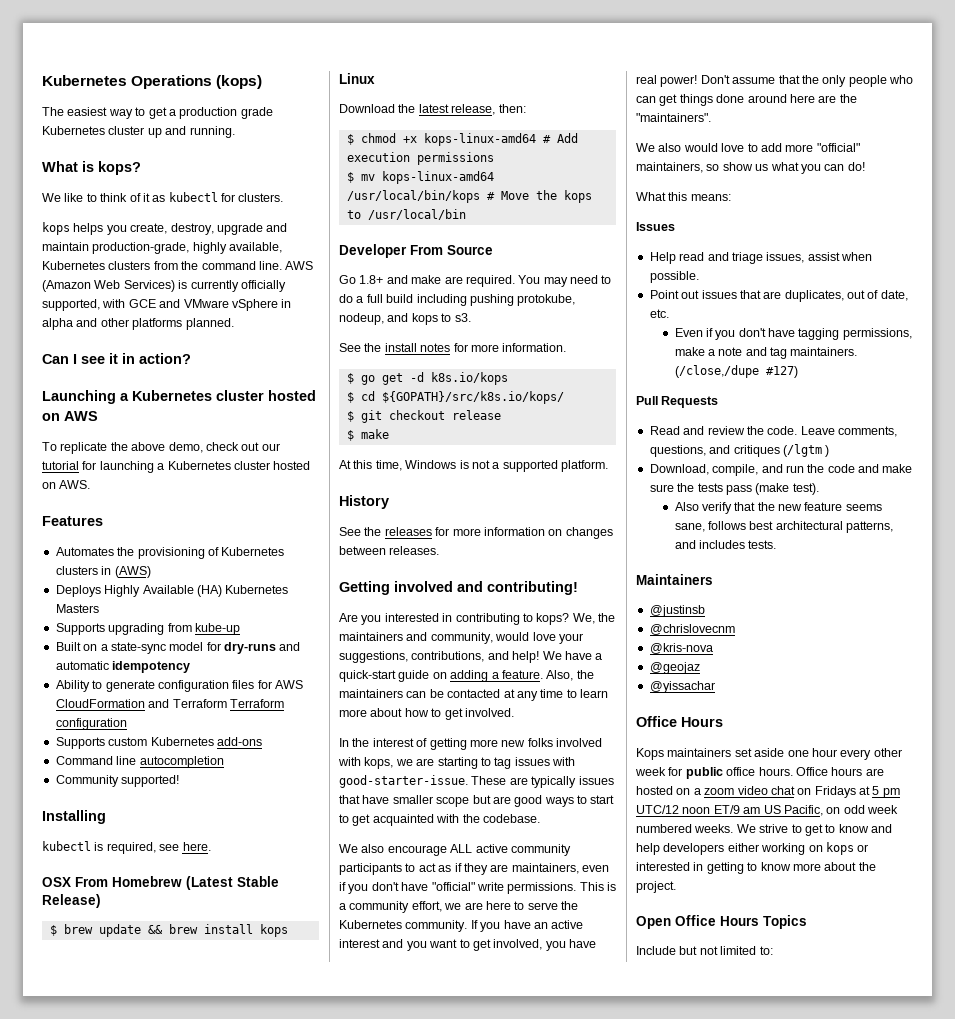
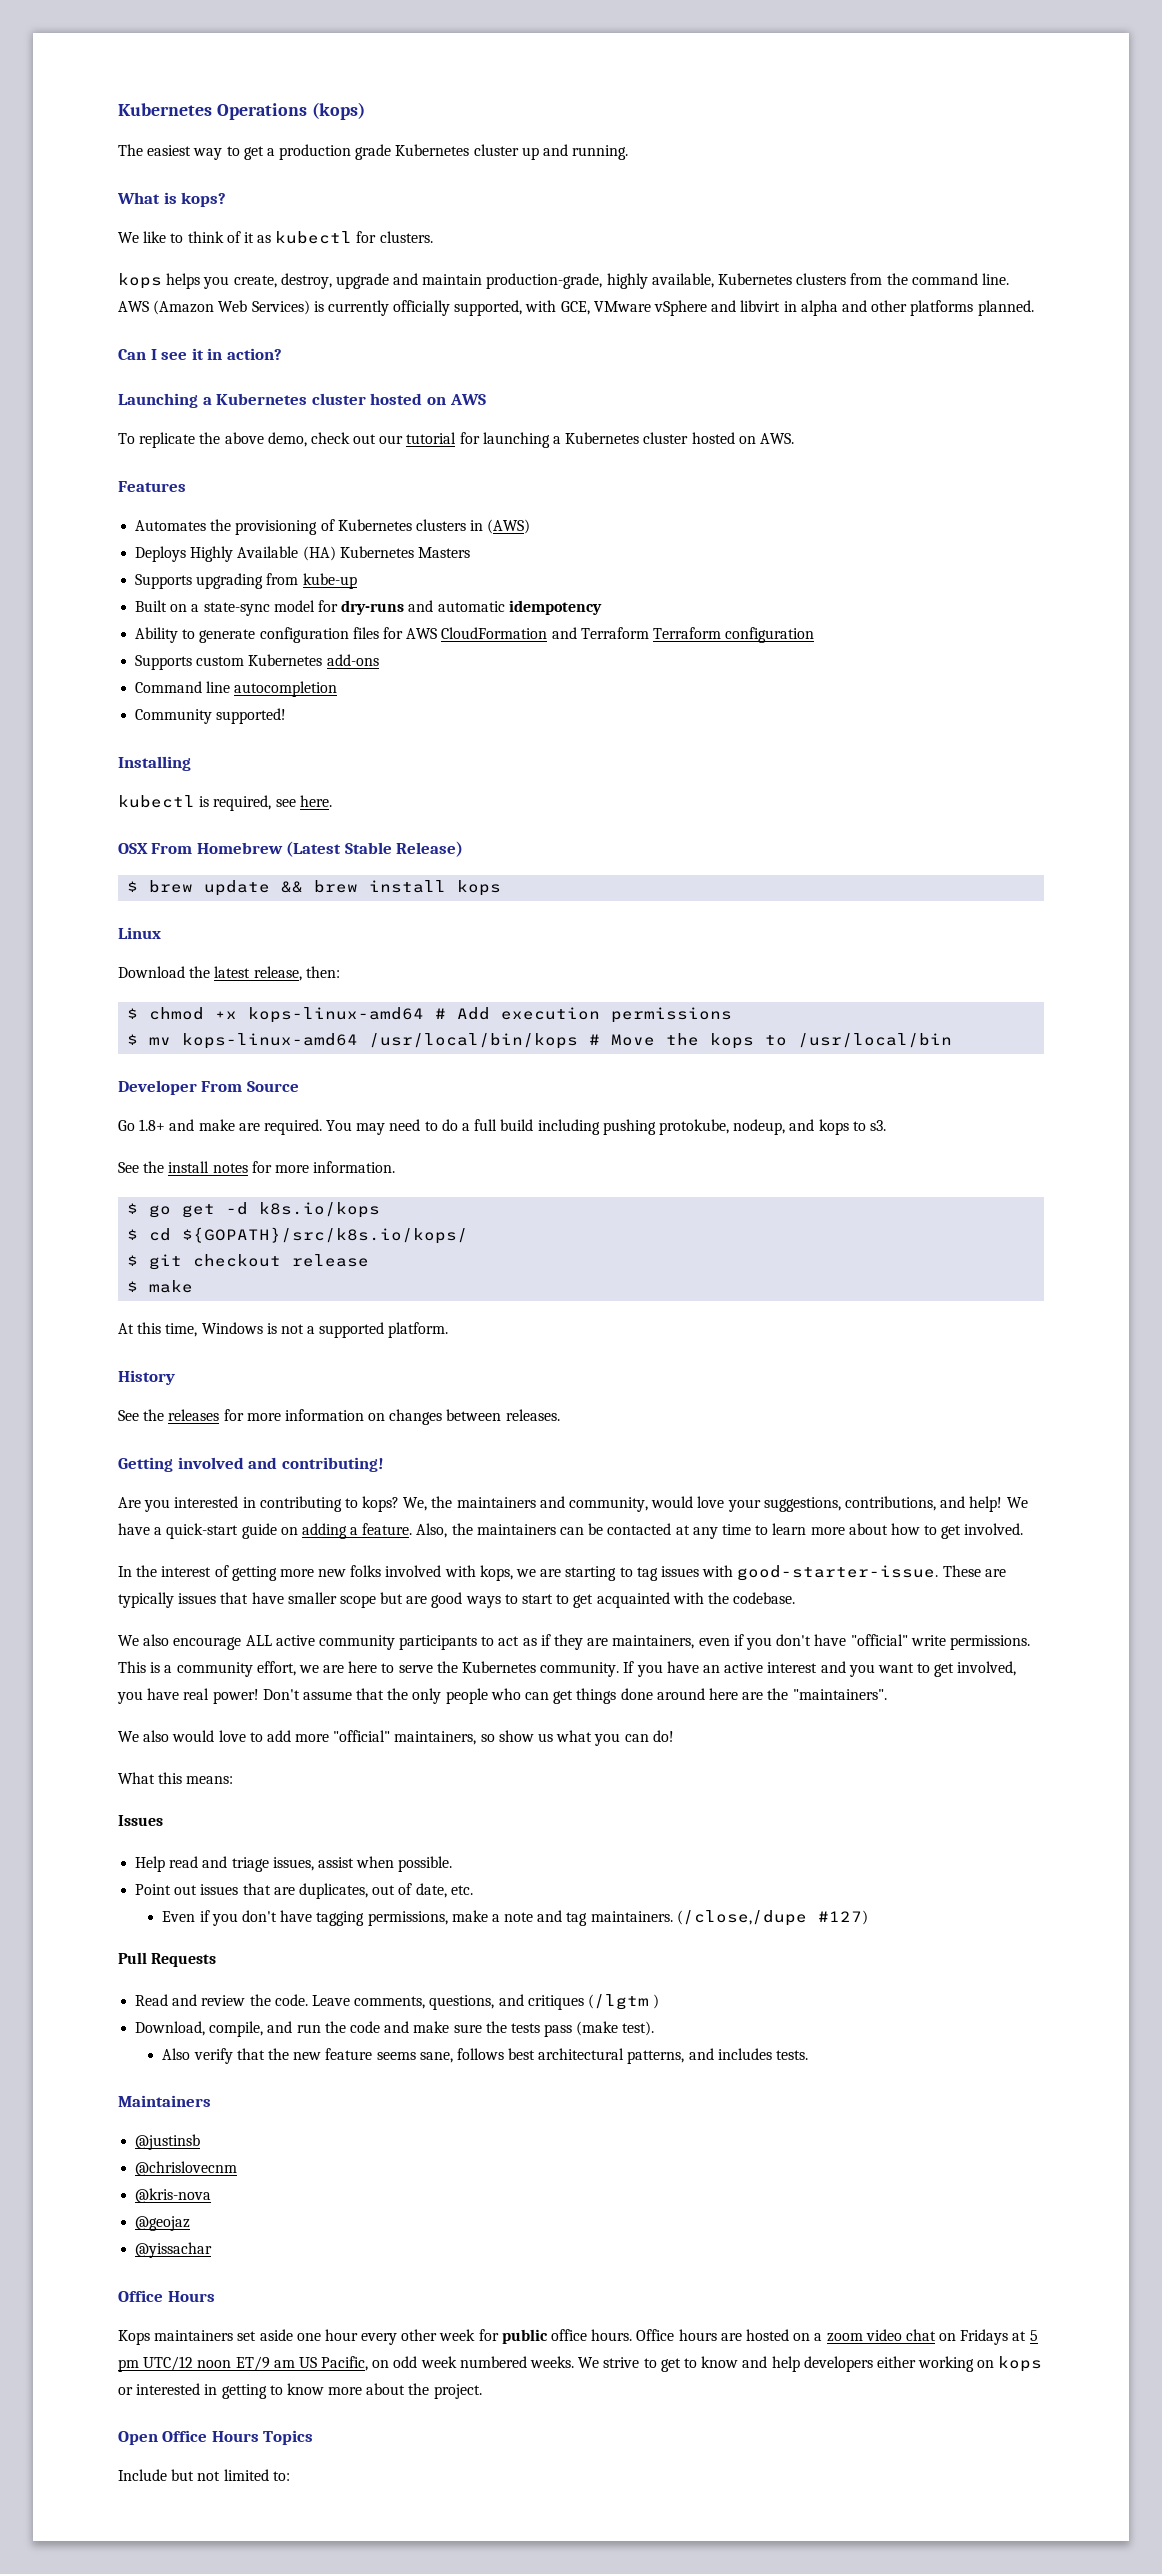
- AWS (Amazon Web Services) is currently officially supported, with GCE and VMware vSphere in alpha and other platforms planned.
+ AWS (Amazon Web Services) is currently officially supported, with GCE, VMware vSphere and libvirt in alpha and other platforms planned.

